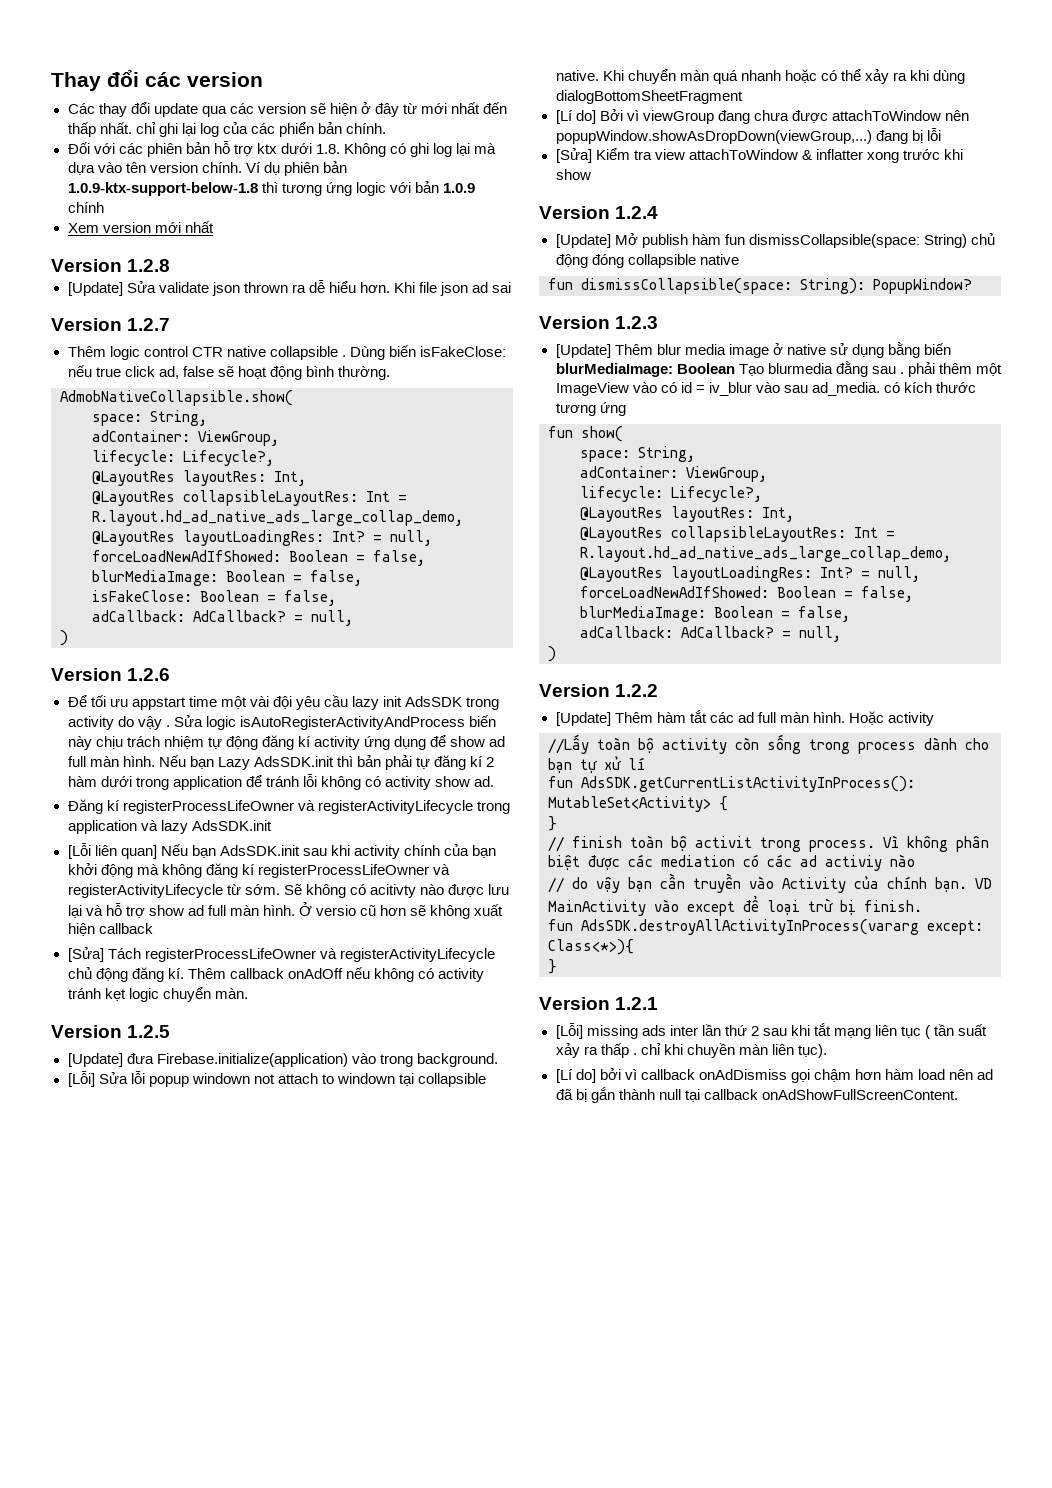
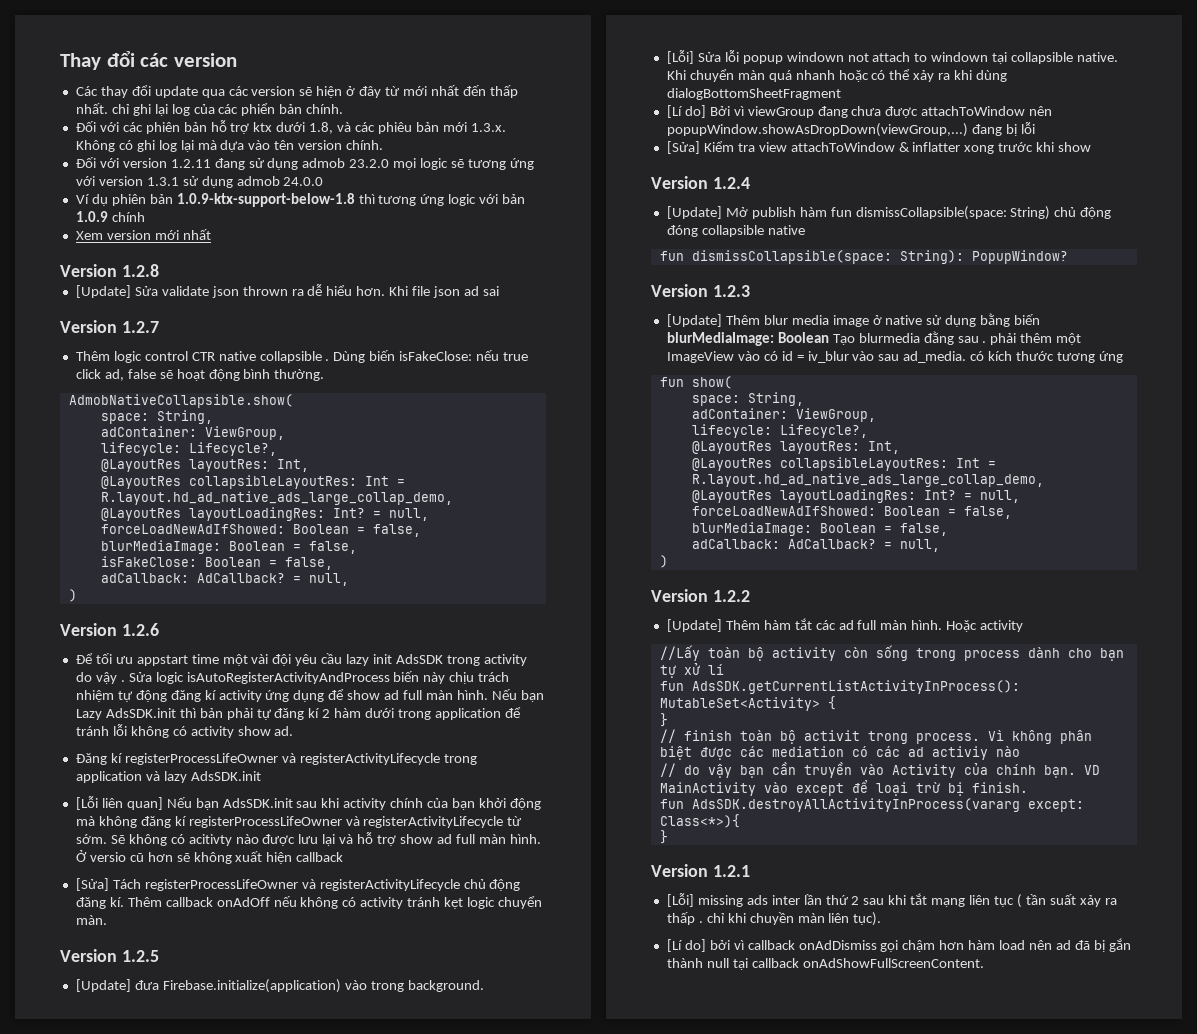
- Đối với các phiên bản hỗ trợ ktx dưới 1.8. Không có ghi log lại mà dựa vào tên version chính. Ví dụ phiên bản 1.0.9-ktx-support-below-1.8 thì tương ứng logic với bản 1.0.9 chính
+ Đối với các phiên bản hỗ trợ ktx dưới 1.8, và các phiêu bản mới 1.3.x. Không có ghi log lại mà dựa vào tên version chính.
+ Đối với version 1.2.11 đang sử dụng admob 23.2.0 mọi logic sẽ tương ứng với version 1.3.1 sử dụng admob 24.0.0
+ Ví dụ phiên bản 1.0.9-ktx-support-below-1.8 thì tương ứng logic với bản 1.0.9 chính

